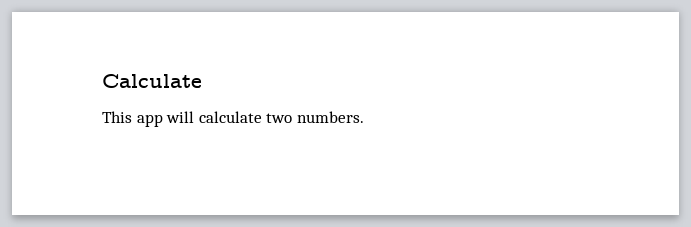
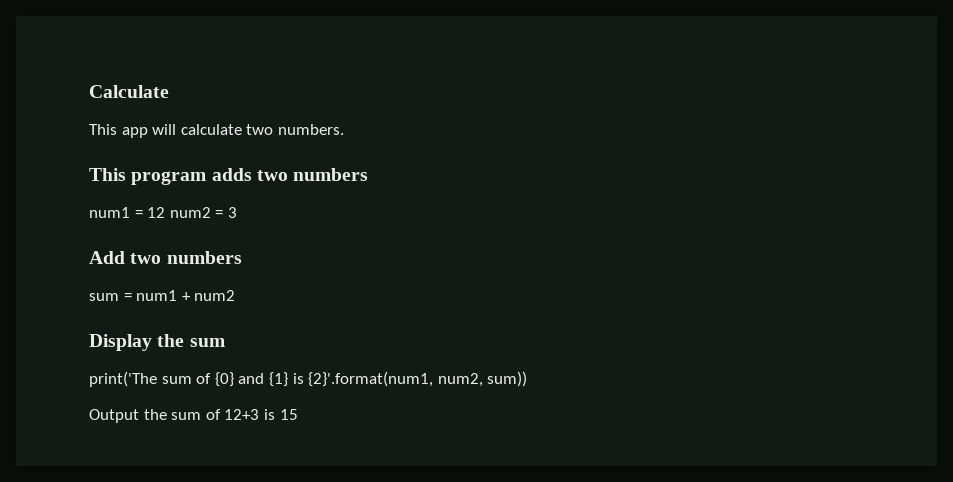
+ This program adds two numbers
+ num1 = 12 num2 = 3
+ Add two numbers
+ sum = num1 + num2
+ Display the sum
+ print('The sum of {0} and {1} is {2}'.format(num1, num2, sum))
+ Output the sum of 12+3 is 15

